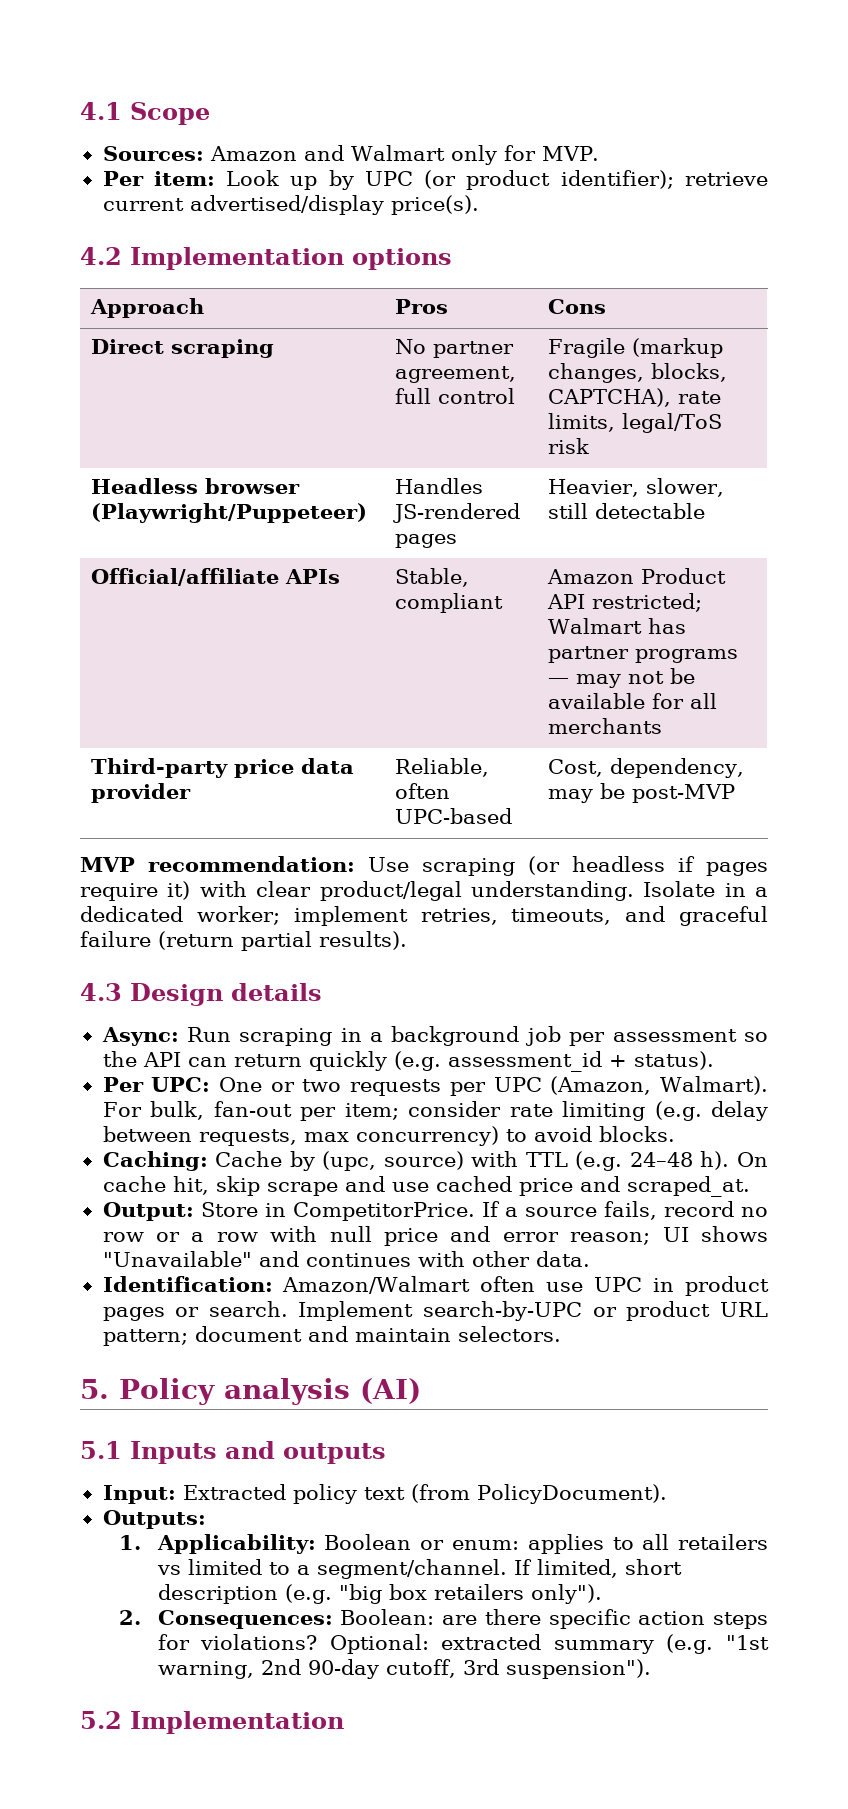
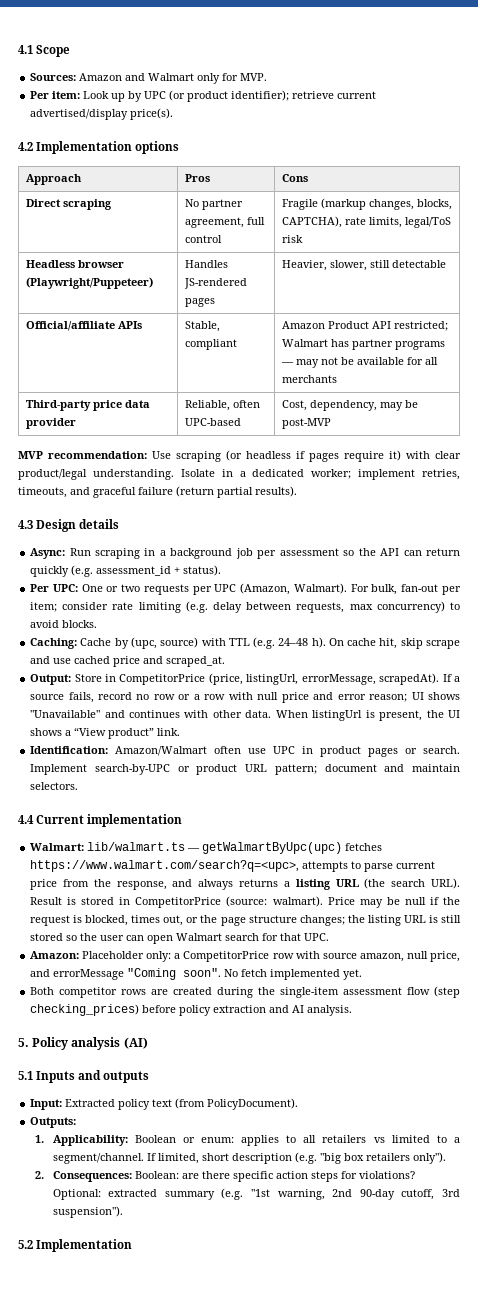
- Output: Store in CompetitorPrice.
+ Output: Store in CompetitorPrice (price, listingUrl, errorMessage, scrapedAt).
+ When listingUrl is present, the UI shows a “View product” link.
+ 4.4 Current implementation
+ Walmart: lib/walmart.ts — getWalmartByUpc(upc) fetches https://www.walmart.com/search?q=<upc>, attempts to parse current price from the response, and always returns a listing URL (the search URL). Result is stored in CompetitorPrice (source: walmart). Price may be null if the request is blocked, times out, or the page structure changes; the listing URL is still stored so the user can open Walmart search for that UPC.
+ Amazon: Placeholder only: a CompetitorPrice row with source amazon, null price, and errorMessage "Coming soon". No fetch implemented yet.
+ Both competitor rows are created during the single-item assessment flow (step checking_prices) before policy extraction and AI analysis.

